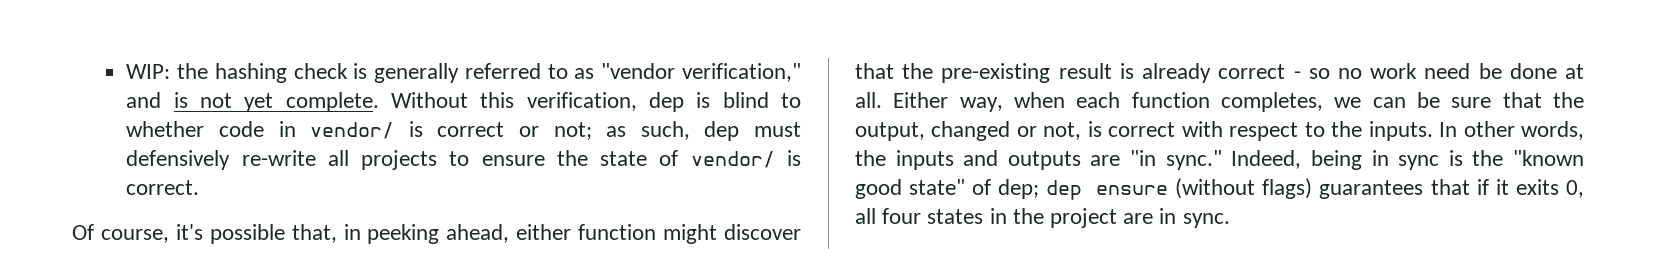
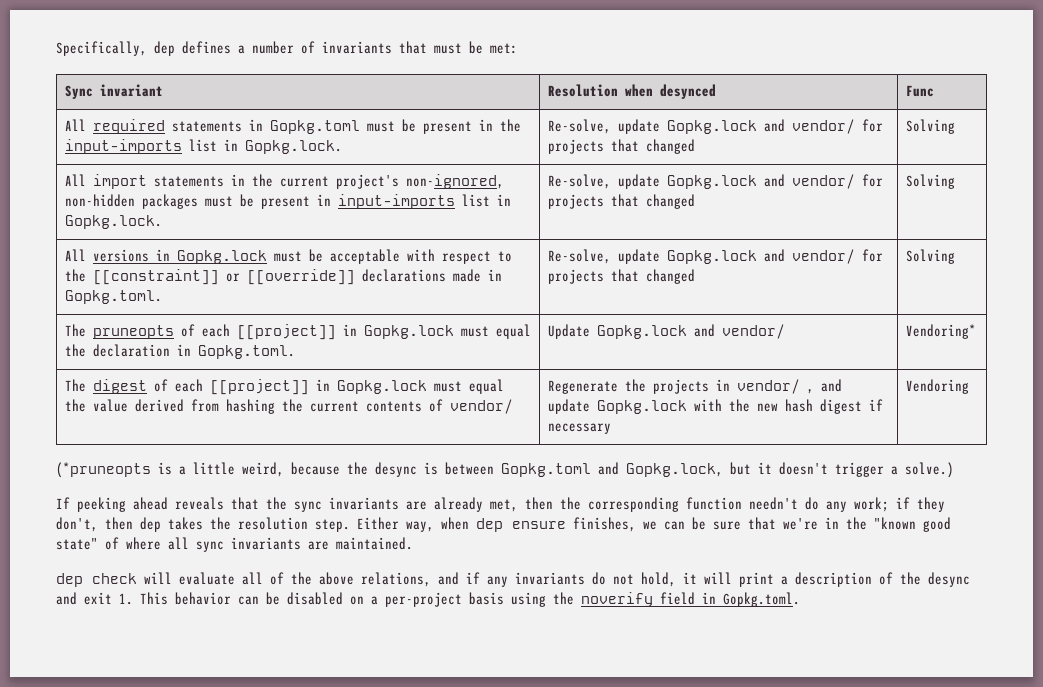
- WIP: the hashing check is generally referred to as "vendor verification," and is not yet complete. Without this verification, dep is blind to whether code in vendor/ is correct or not; as such, dep must defensively re-write all projects to ensure the state of vendor/ is correct.
- Of course, it's possible that, in peeking ahead, either function might discover that the pre-existing result is already correct - so no work need be done at all. Either way, when each function completes, we can be sure that the output, changed or not, is correct with respect to the inputs. In other words, the inputs and outputs are "in sync." Indeed, being in sync is the "known good state" of dep; dep ensure (without flags) guarantees that if it exits 0, all four states in the project are in sync.
+ Specifically, dep defines a number of invariants that must be met:
+ Sync invariant | Resolution when desynced | Func
+ All required statements in Gopkg.toml must be present in the input-imports list in Gopkg.lock. | Re-solve, update Gopkg.lock and vendor/ for projects that changed | Solving
+ All import statements in the current project's non-ignored, non-hidden packages must be present in input-imports list in Gopkg.lock. | Re-solve, update Gopkg.lock and vendor/ for projects that changed | Solving
+ All versions in Gopkg.lock must be acceptable with respect to the [[constraint]] or [[override]] declarations made in Gopkg.toml. | Re-solve, update Gopkg.lock and vendor/ for projects that changed | Solving
+ The pruneopts of each [[project]] in Gopkg.lock must equal the declaration in Gopkg.toml. | Update Gopkg.lock and vendor/ | Vendoring*
+ The digest of each [[project]] in Gopkg.lock must equal the value derived from hashing the current contents of vendor/ | Regenerate the projects in vendor/ , and update Gopkg.lock with the new hash digest if necessary | Vendoring
+ (*pruneopts is a little weird, because the desync is between Gopkg.toml and Gopkg.lock, but it doesn't trigger a solve.)
+ If peeking ahead reveals that the sync invariants are already met, then the corresponding function needn't do any work; if they don't, then dep takes the resolution step. Either way, when dep ensure finishes, we can be sure that we're in the "known good state" of where all sync invariants are maintained.
+ dep check will evaluate all of the above relations, and if any invariants do not hold, it will print a description of the desync and exit 1. This behavior can be disabled on a per-project basis using the noverify field in Gopkg.toml.

